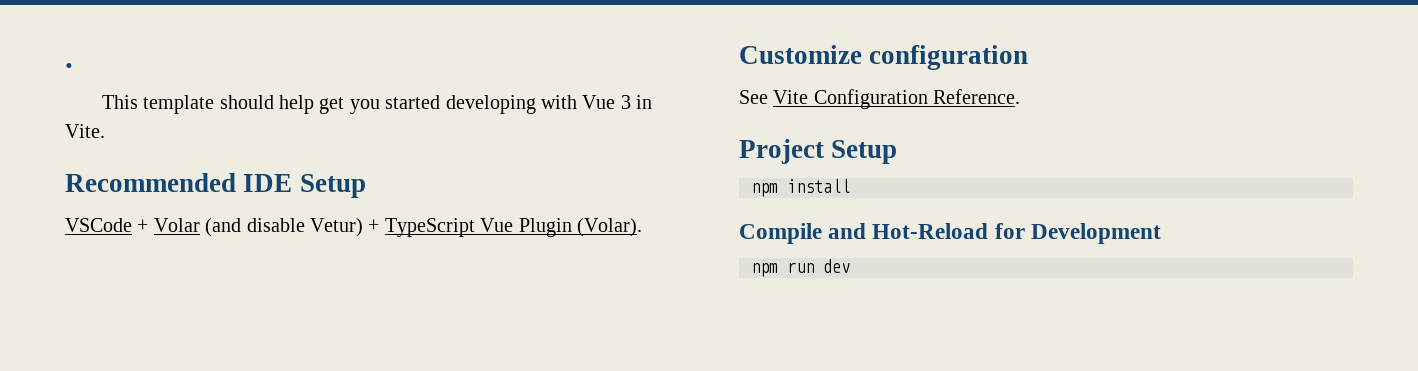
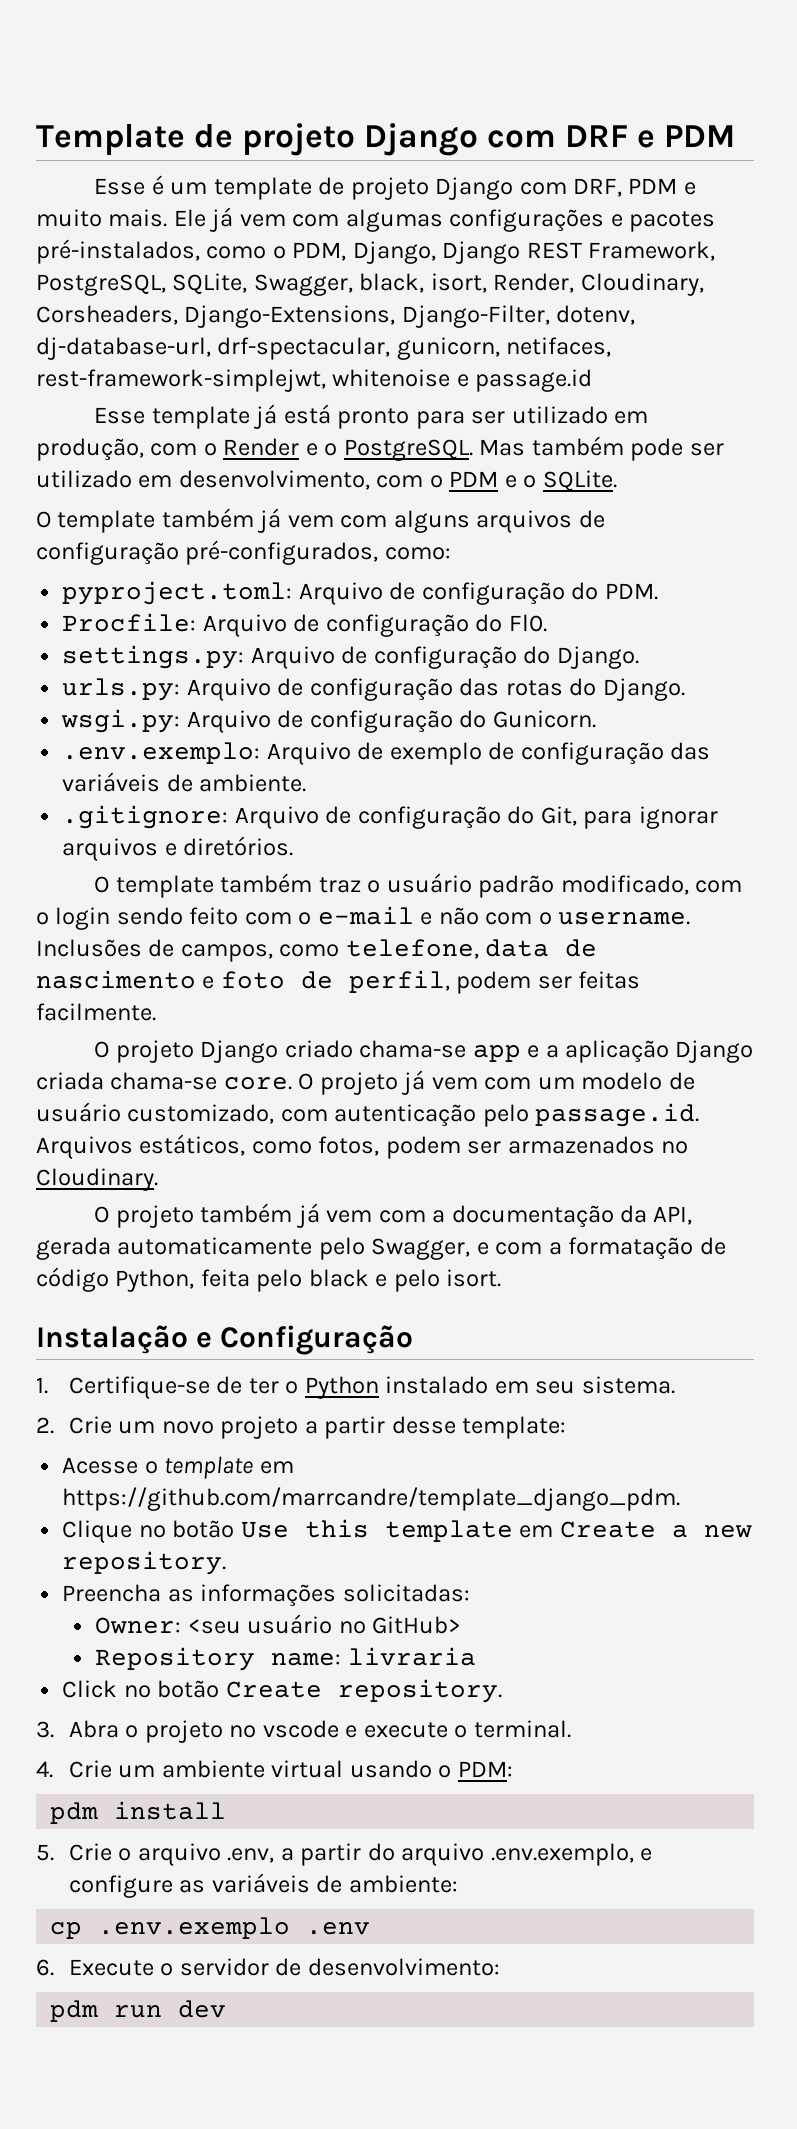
- .
- This template should help get you started developing with Vue 3 in Vite.
- Recommended IDE Setup
- VSCode + Volar (and disable Vetur) + TypeScript Vue Plugin (Volar).
- Customize configuration
- See Vite Configuration Reference.
- Project Setup
- npm install
- Compile and Hot-Reload for Development
- npm run dev
+ Template de projeto Django com DRF e PDM
+ Esse é um template de projeto Django com DRF, PDM e muito mais. Ele já vem com algumas configurações e pacotes pré-instalados, como o PDM, Django, Django REST Framework, PostgreSQL, SQLite, Swagger, black, isort, Render, Cloudinary, Corsheaders, Django-Extensions, Django-Filter, dotenv, dj-database-url, drf-spectacular, gunicorn, netifaces, rest-framework-simplejwt, whitenoise e passage.id
+ Esse template já está pronto para ser utilizado em produção, com o Render e o PostgreSQL. Mas também pode ser utilizado em desenvolvimento, com o PDM e o SQLite.
+ O template também já vem com alguns arquivos de configuração pré-configurados, como:
+ pyproject.toml: Arquivo de configuração do PDM.
+ Procfile: Arquivo de configuração do Fl0.
+ settings.py: Arquivo de configuração do Django.
+ urls.py: Arquivo de configuração das rotas do Django.
+ wsgi.py: Arquivo de configuração do Gunicorn.
+ .env.exemplo: Arquivo de exemplo de configuração das variáveis de ambiente.
+ .gitignore: Arquivo de configuração do Git, para ignorar arquivos e diretórios.
+ O template também traz o usuário padrão modificado, com o login sendo feito com o e-mail e não com o username. Inclusões de campos, como telefone, data de nascimento e foto de perfil, podem ser feitas facilmente.
+ O projeto Django criado chama-se app e a aplicação Django criada chama-se core. O projeto já vem com um modelo de usuário customizado, com autenticação pelo passage.id. Arquivos estáticos, como fotos, podem ser armazenados no Cloudinary.
+ O projeto também já vem com a documentação da API, gerada automaticamente pelo Swagger, e com a formatação de código Python, feita pelo black e pelo isort.
+ Instalação e Configuração
+ 1. Certifique-se de ter o Python instalado em seu sistema.
+ 2. Crie um novo projeto a partir desse template:
+ Acesse o template em https://github.com/marrcandre/template_django_pdm.
+ Clique no botão Use this template em Create a new repository.
+ Preencha as informações solicitadas:
+ Owner: <seu usuário no GitHub>
+ Repository name: livraria
+ Click no botão Create repository.
+ 3. Abra o projeto no vscode e execute o terminal.
+ 4. Crie um ambiente virtual usando o PDM:
+ pdm install
+ 5. Crie o arquivo .env, a partir do arquivo .env.exemplo, e configure as variáveis de ambiente:
+ cp .env.exemplo .env
+ 6. Execute o servidor de desenvolvimento:
+ pdm run dev

